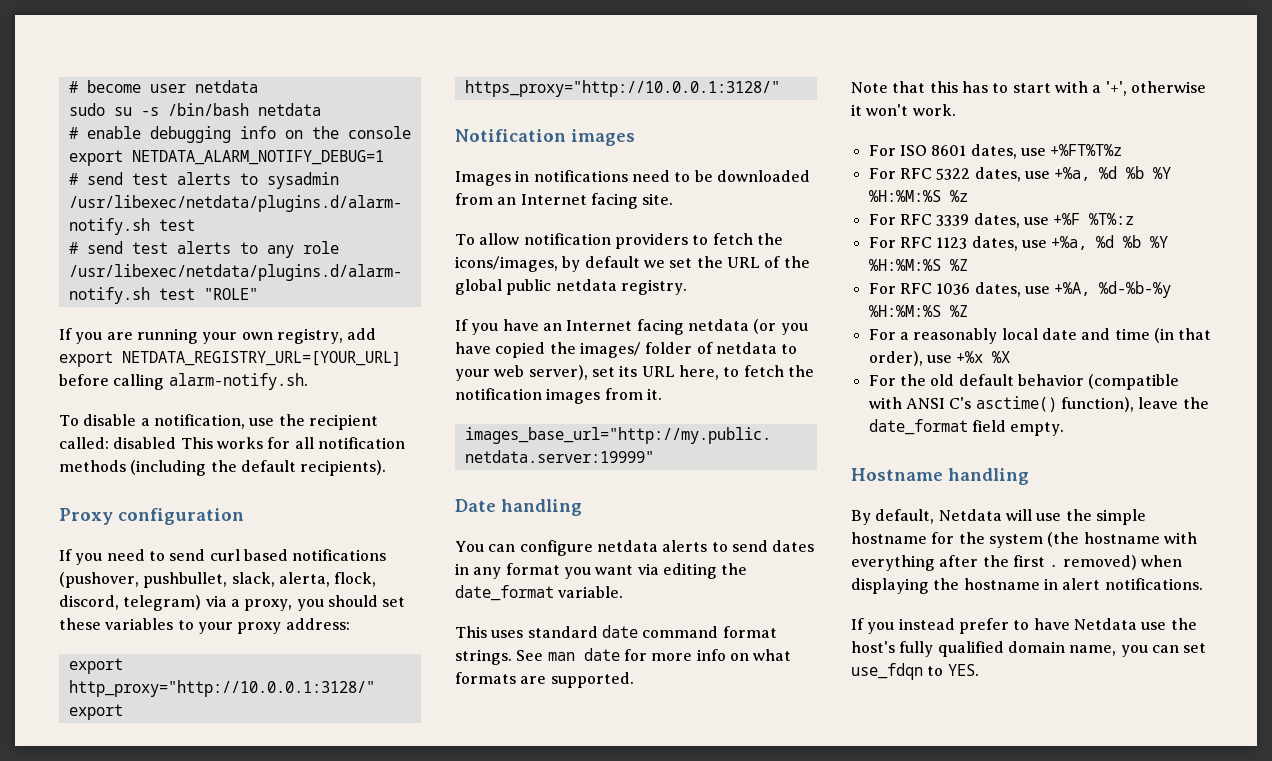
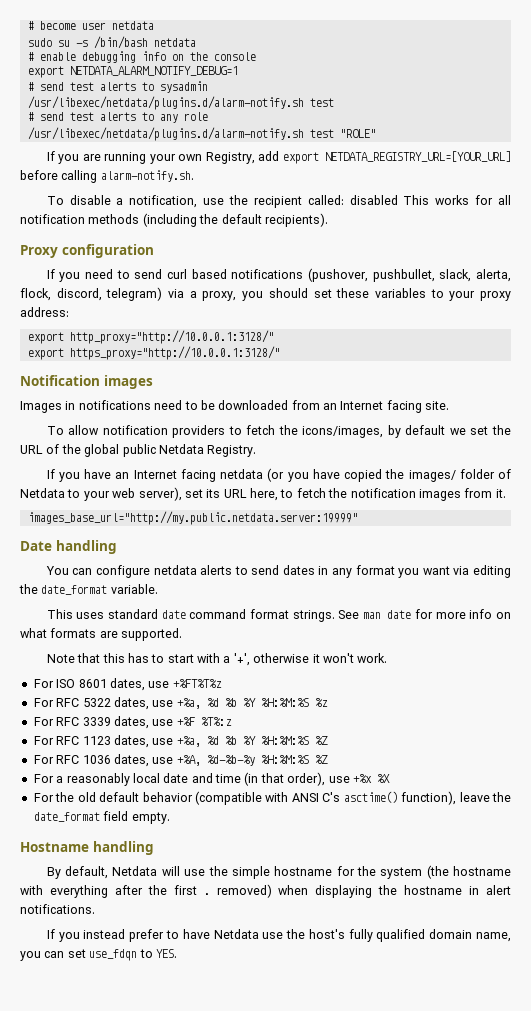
- If you are running your own registry, add export NETDATA_REGISTRY_URL=[YOUR_URL] before calling alarm-notify.sh.
+ If you are running your own Registry, add export NETDATA_REGISTRY_URL=[YOUR_URL] before calling alarm-notify.sh.
- To allow notification providers to fetch the icons/images, by default we set the URL of the global public netdata registry.
+ To allow notification providers to fetch the icons/images, by default we set the URL of the global public Netdata Registry.
- If you have an Internet facing netdata (or you have copied the images/ folder of netdata to your web server), set its URL here, to fetch the notification images from it.
+ If you have an Internet facing netdata (or you have copied the images/ folder of Netdata to your web server), set its URL here, to fetch the notification images from it.

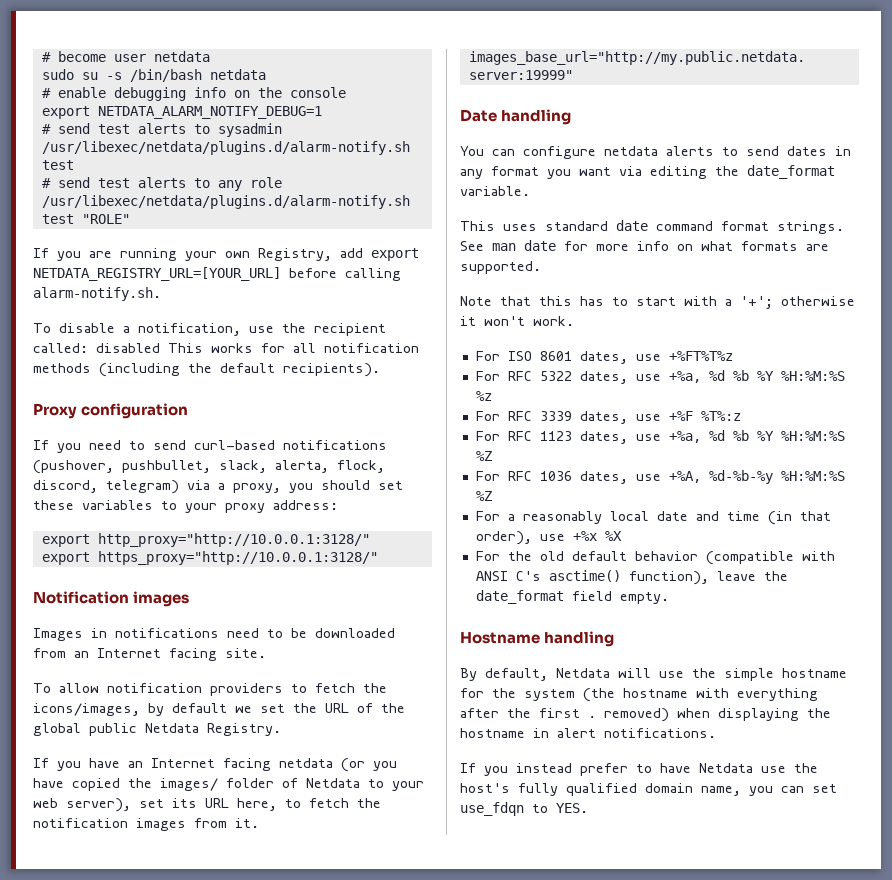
- If you need to send curl based notifications (pushover, pushbullet, slack, alerta, flock, discord, telegram) via a proxy, you should set these variables to your proxy address:
+ If you need to send curl-based notifications (pushover, pushbullet, slack, alerta, flock, discord, telegram) via a proxy, you should set these variables to your proxy address:
- Note that this has to start with a '+', otherwise it won't work.
+ Note that this has to start with a '+'; otherwise it won't work.

